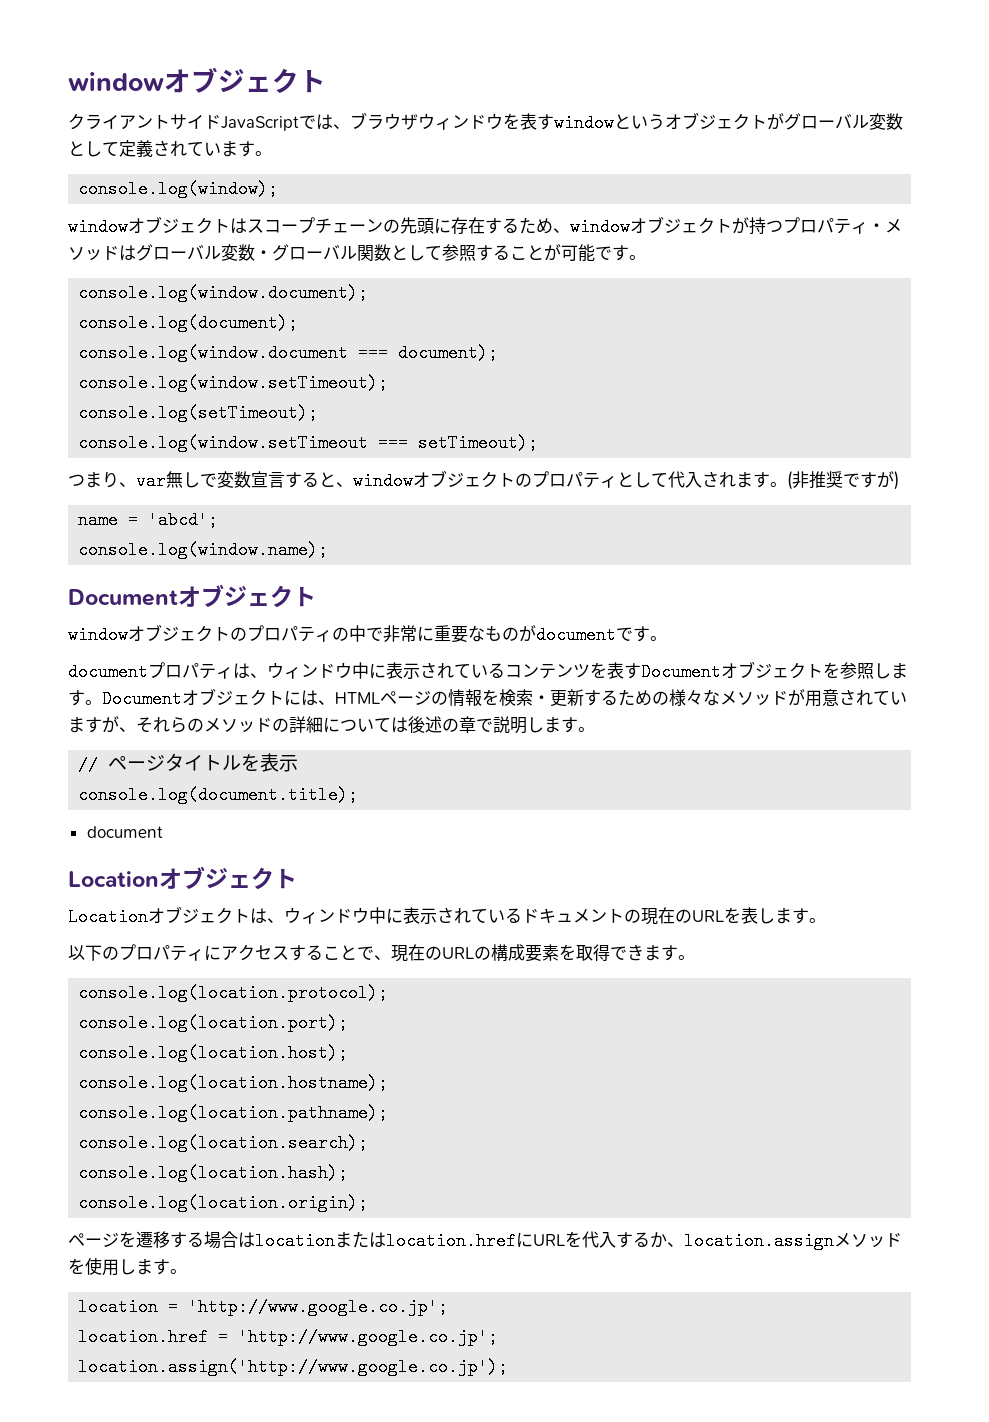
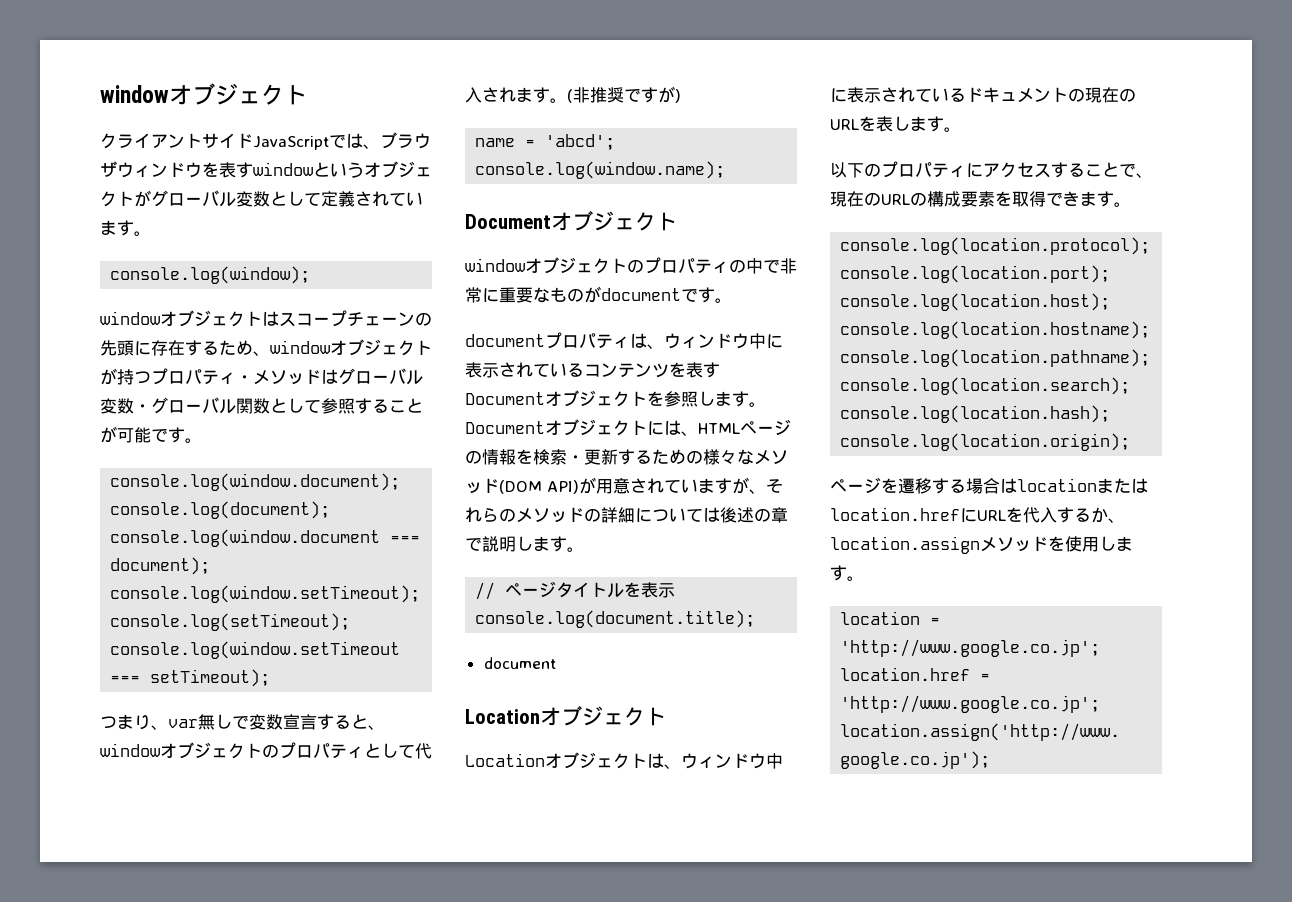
- Documentオブジェクトには、HTMLページの情報を検索・更新するための様々なメソッドが用意されていますが、それらのメソッドの詳細については後述の章で説明します。
+ Documentオブジェクトには、HTMLページの情報を検索・更新するための様々なメソッド(DOM API)が用意されていますが、それらのメソッドの詳細については後述の章で説明します。

